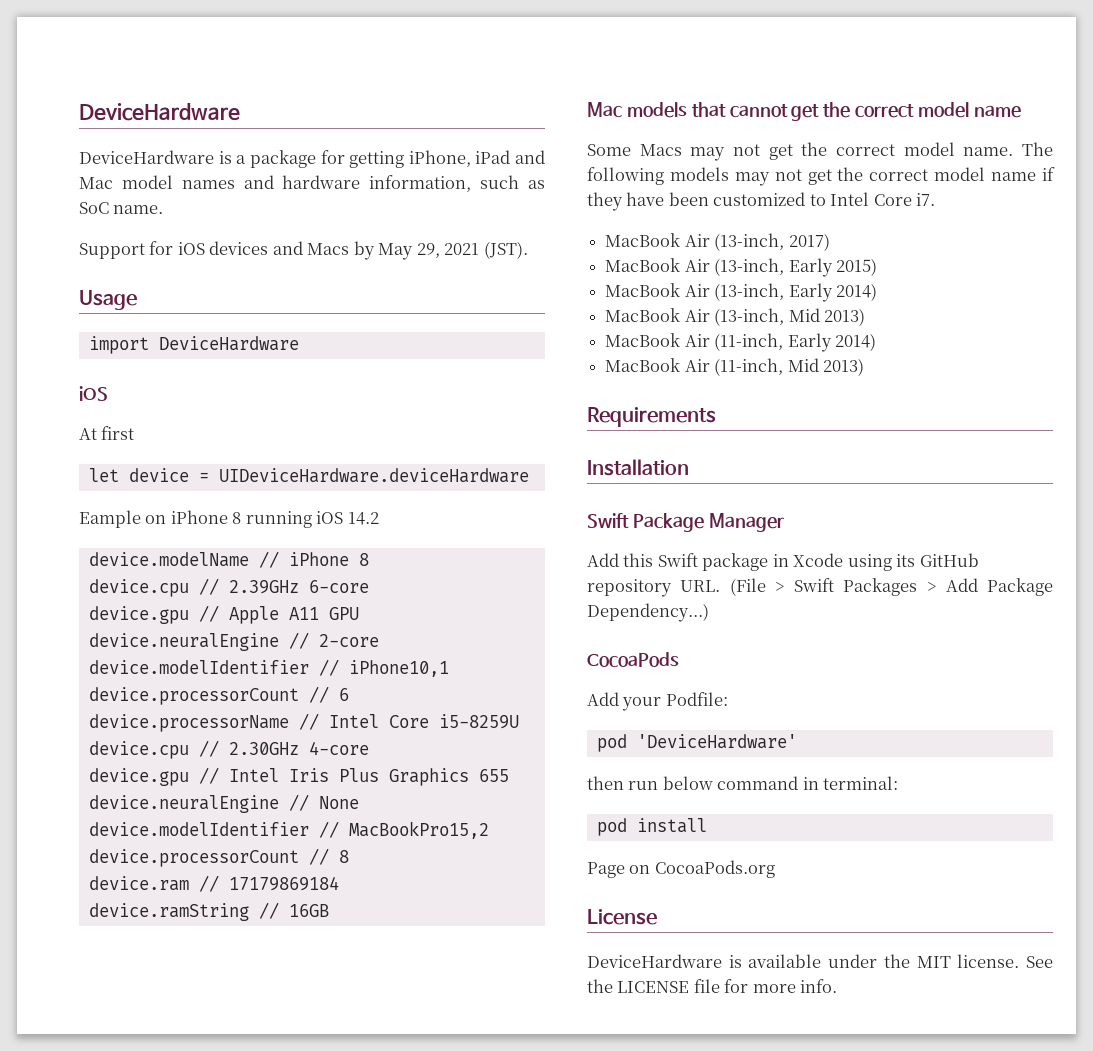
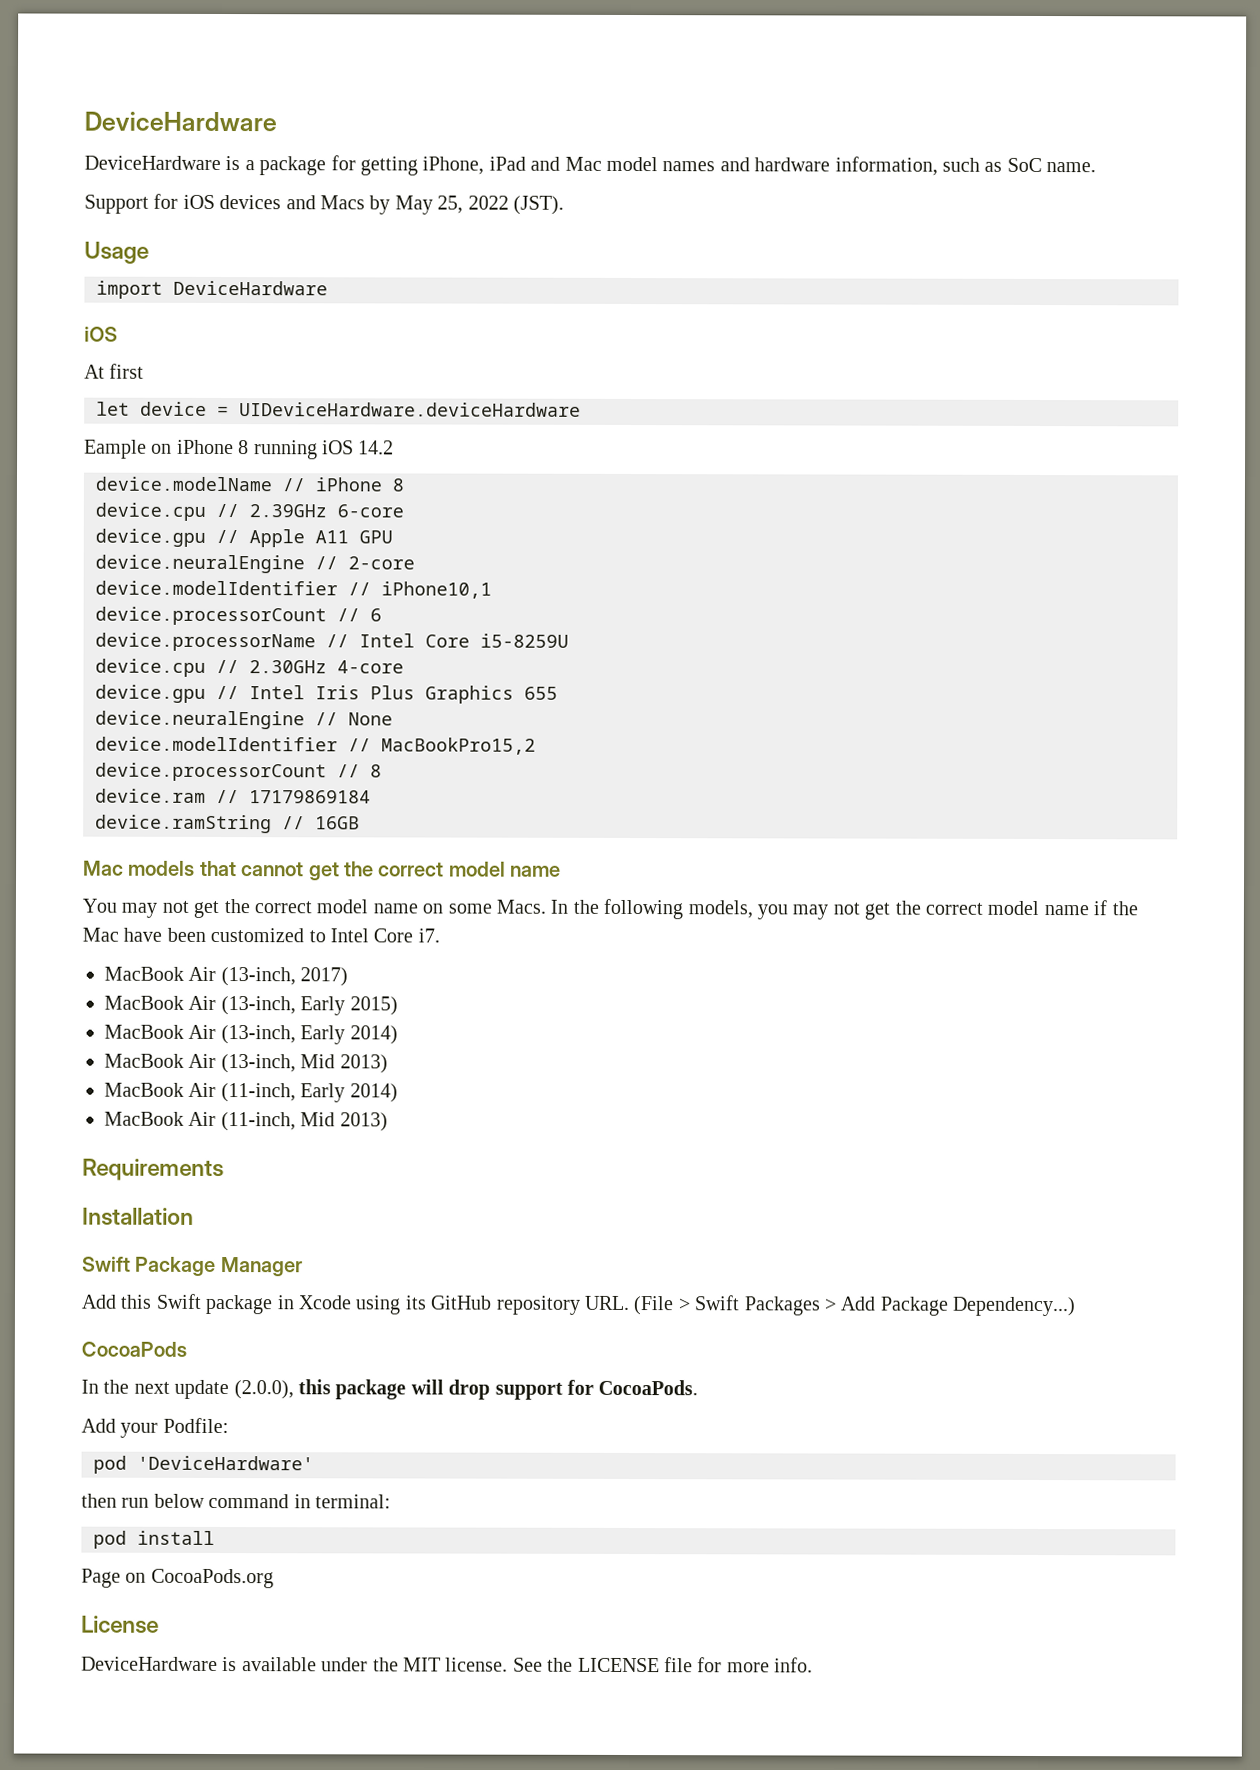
- Support for iOS devices and Macs by May 29, 2021 (JST).
+ Support for iOS devices and Macs by May 25, 2022 (JST).
- Some Macs may not get the correct model name. The following models may not get the correct model name if they have been customized to Intel Core i7.
+ You may not get the correct model name on some Macs. In the following models, you may not get the correct model name if the Mac have been customized to Intel Core i7.
+ In the next update (2.0.0), this package will drop support for CocoaPods.

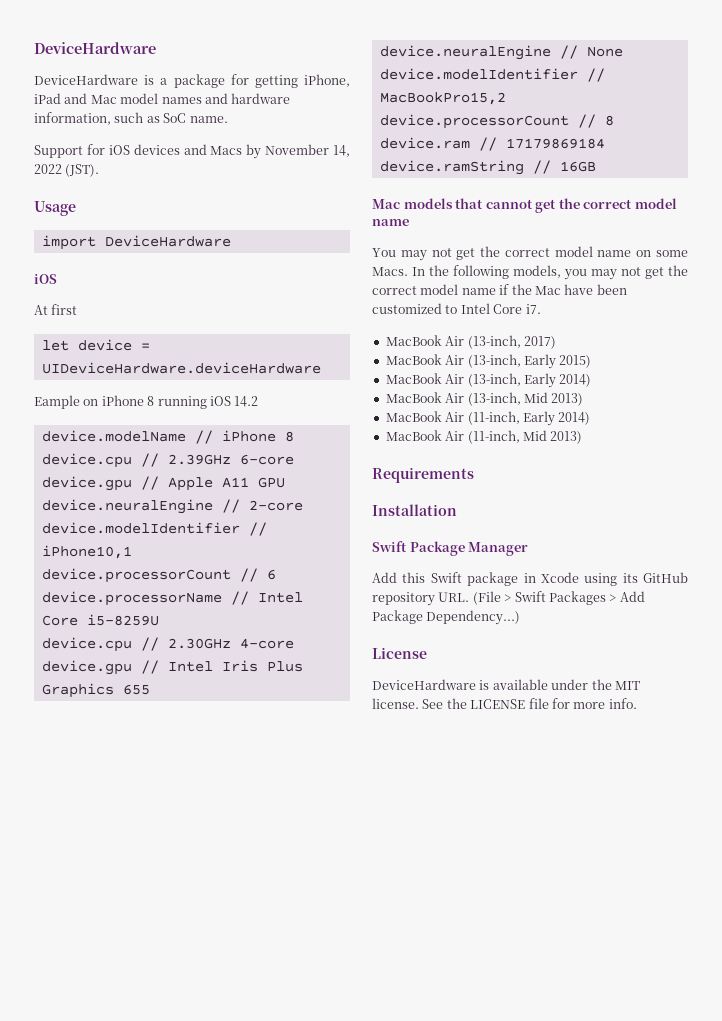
- Support for iOS devices and Macs by May 25, 2022 (JST).
+ Support for iOS devices and Macs by November 14, 2022 (JST).
- CocoaPods
- In the next update (2.0.0), this package will drop support for CocoaPods.
- Add your Podfile:
- pod 'DeviceHardware'
- then run below command in terminal:
- pod install
- Page on CocoaPods.org

